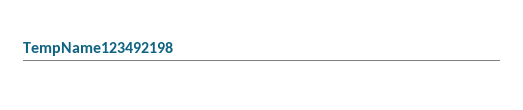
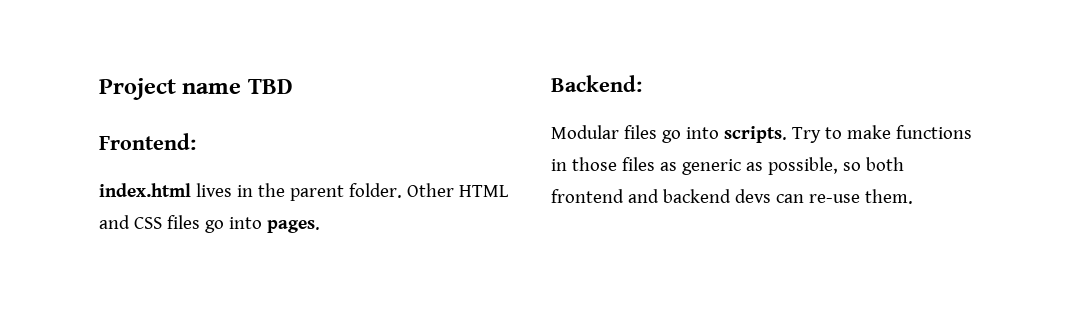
- TempName123492198
+ Project name TBD
+ Frontend:
+ index.html lives in the parent folder. Other HTML and CSS files go into pages.
+ Backend:
+ Modular files go into scripts. Try to make functions in those files as generic as possible, so both frontend and backend devs can re-use them.

